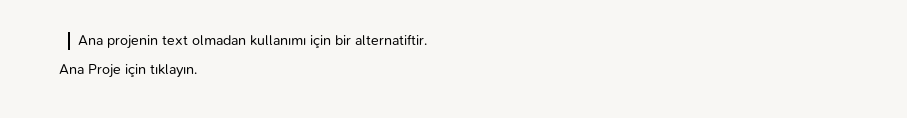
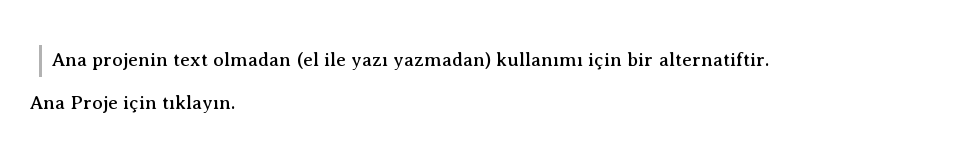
- Ana projenin text olmadan kullanımı için bir alternatiftir.
+ Ana projenin text olmadan (el ile yazı yazmadan) kullanımı için bir alternatiftir.

